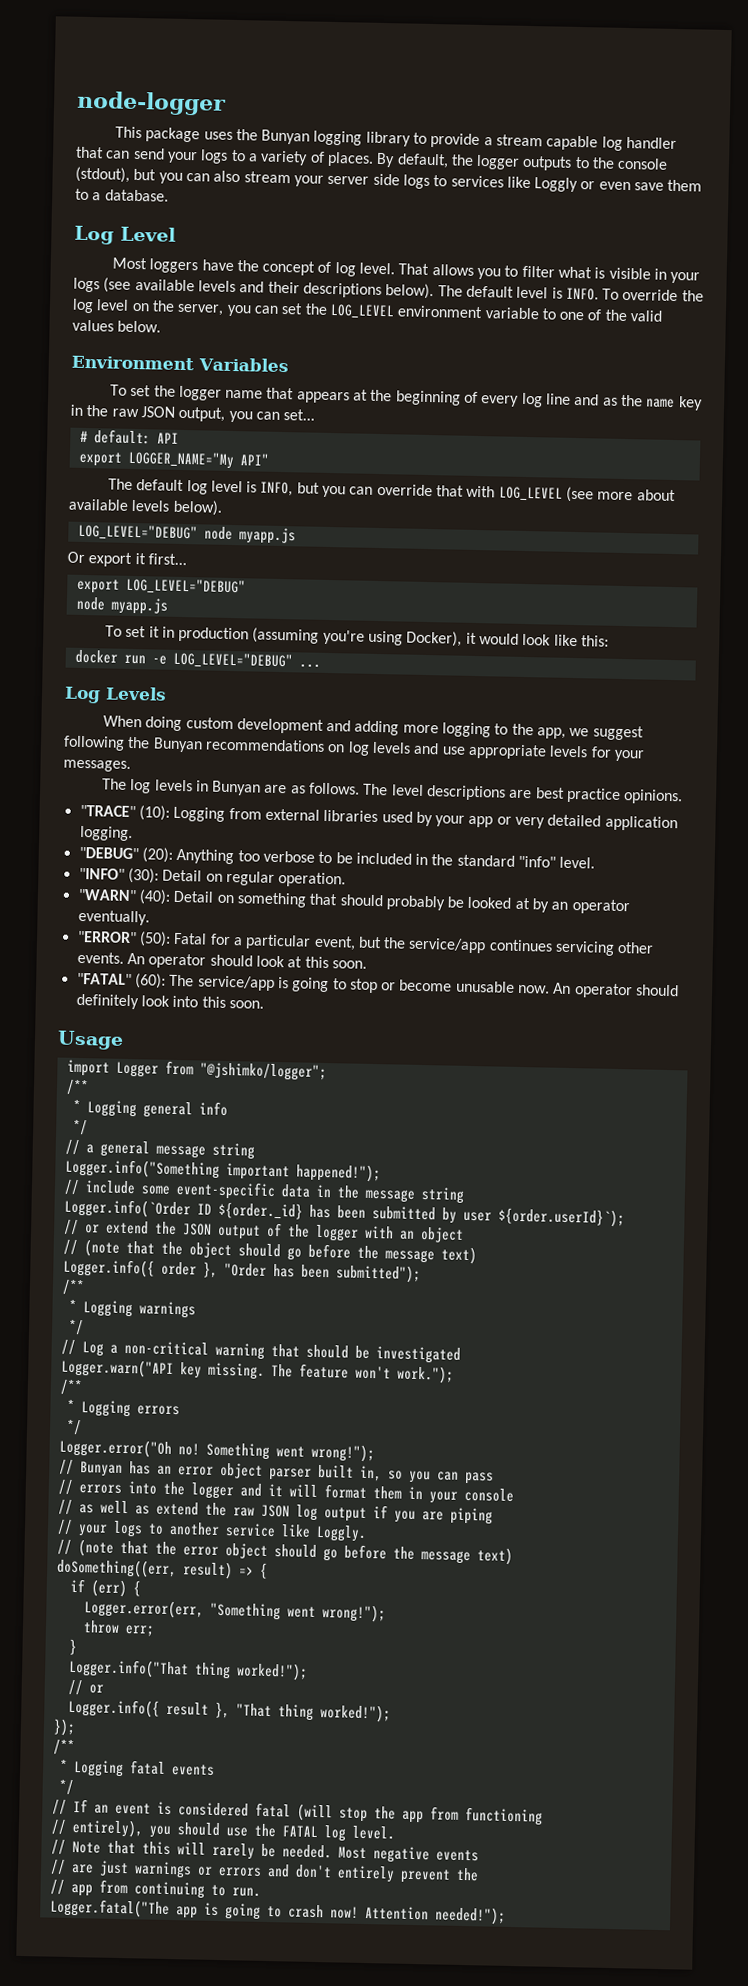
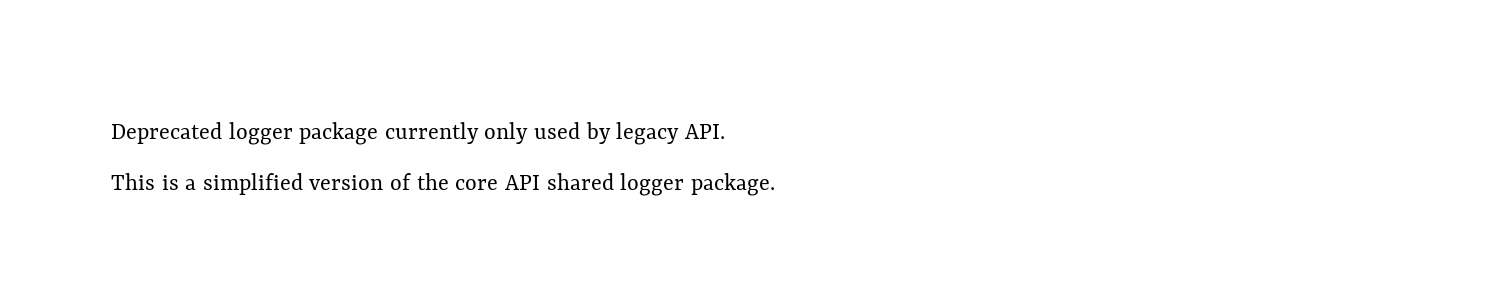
- node-logger
- This package uses the Bunyan logging library to provide a stream capable log handler that can send your logs to a variety of places. By default, the logger outputs to the console (stdout), but you can also stream your server side logs to services like Loggly or even save them to a database.
- Log Level
- Most loggers have the concept of log level. That allows you to filter what is visible in your logs (see available levels and their descriptions below). The default level is INFO. To override the log level on the server, you can set the LOG_LEVEL environment variable to one of the valid values below.
- Environment Variables
- To set the logger name that appears at the beginning of every log line and as the name key in the raw JSON output, you can set...
- # default: API
- export LOGGER_NAME="My API"
- The default log level is INFO, but you can override that with LOG_LEVEL (see more about available levels below).
- LOG_LEVEL="DEBUG" node myapp.js
- Or export it first...
- export LOG_LEVEL="DEBUG"
- node myapp.js
- To set it in production (assuming you're using Docker), it would look like this:
- docker run -e LOG_LEVEL="DEBUG" ...
- Log Levels
- When doing custom development and adding more logging to the app, we suggest following the Bunyan recommendations on log levels and use appropriate levels for your messages.
- The log levels in Bunyan are as follows. The level descriptions are best practice opinions.
- "TRACE" (10): Logging from external libraries used by your app or very detailed application logging.
- "DEBUG" (20): Anything too verbose to be included in the standard "info" level.
- "INFO" (30): Detail on regular operation.
- "WARN" (40): Detail on something that should probably be looked at by an operator eventually.
- "ERROR" (50): Fatal for a particular event, but the service/app continues servicing other events. An operator should look at this soon.
- "FATAL" (60): The service/app is going to stop or become unusable now. An operator should definitely look into this soon.
- Usage
- import Logger from "@jshimko/logger";
- /**
- * Logging general info
- */
- // a general message string
- Logger.info("Something important happened!");
- // include some event-specific data in the message string
- Logger.info(`Order ID ${order._id} has been submitted by user ${order.userId}`);
- // or extend the JSON output of the logger with an object
- // (note that the object should go before the message text)
- Logger.info({ order }, "Order has been submitted");
- /**
- * Logging warnings
- */
- // Log a non-critical warning that should be investigated
- Logger.warn("API key missing. The feature won't work.");
- /**
- * Logging errors
- */
- Logger.error("Oh no! Something went wrong!");
- // Bunyan has an error object parser built in, so you can pass
- // errors into the logger and it will format them in your console
- // as well as extend the raw JSON log output if you are piping
- // your logs to another service like Loggly.
- // (note that the error object should go before the message text)
- doSomething((err, result) => {
- if (err) {
- Logger.error(err, "Something went wrong!");
- throw err;
- }
- Logger.info("That thing worked!");
- // or
- Logger.info({ result }, "That thing worked!");
- });
- /**
- * Logging fatal events
- */
- // If an event is considered fatal (will stop the app from functioning
- // entirely), you should use the FATAL log level.
- // Note that this will rarely be needed. Most negative events
- // are just warnings or errors and don't entirely prevent the
- // app from continuing to run.
- Logger.fatal("The app is going to crash now! Attention needed!");
+ Deprecated logger package currently only used by legacy API.
+ This is a simplified version of the core API shared logger package.

